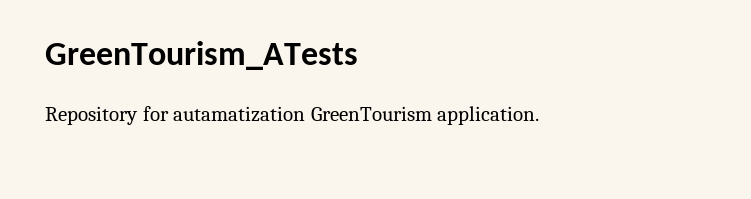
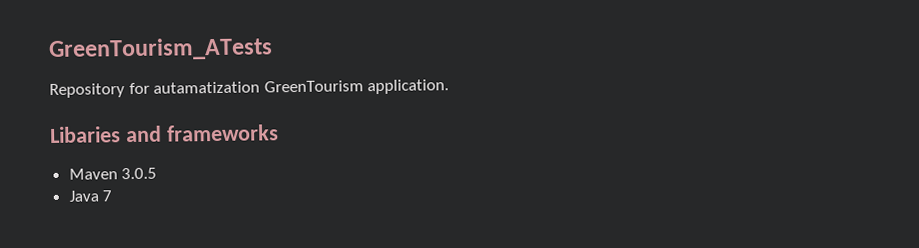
+ Libaries and frameworks
+ Maven 3.0.5
+ Java 7

